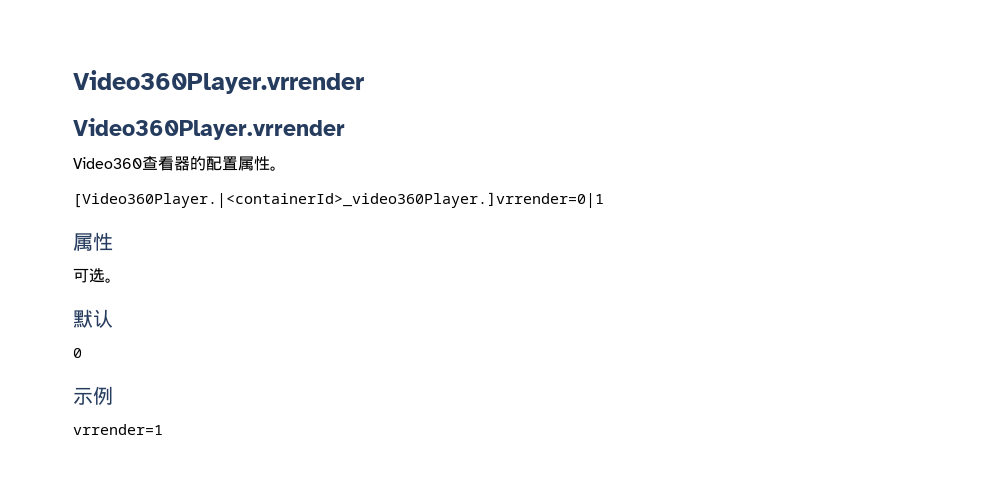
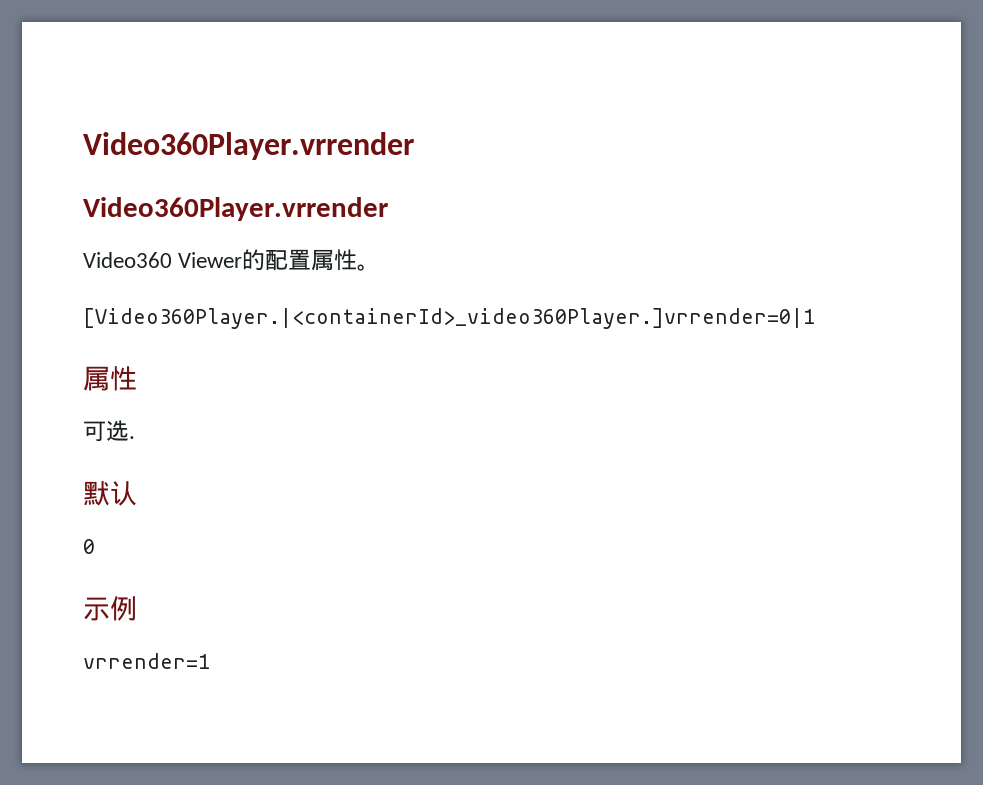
- Video360查看器的配置属性。
+ Video360 Viewer的配置属性。
- 可选。
+ 可选.

